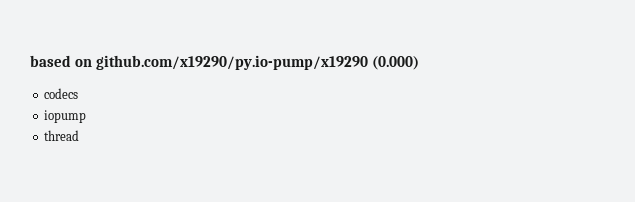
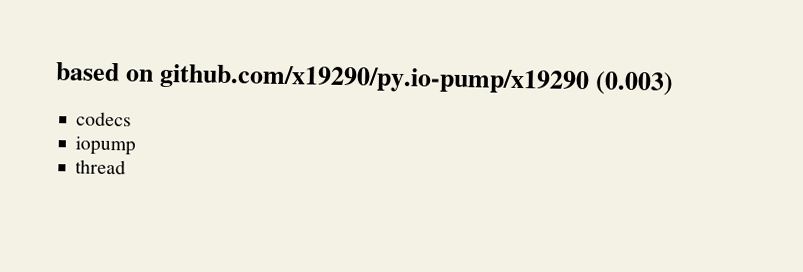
- based on github.com/x19290/py.io-pump/x19290 (0.000)
+ based on github.com/x19290/py.io-pump/x19290 (0.003)

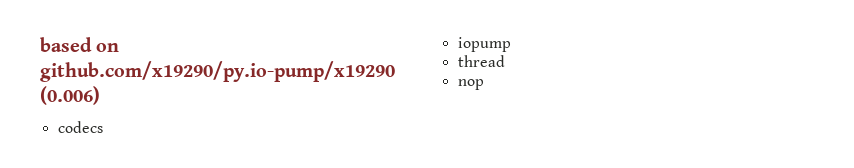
- based on github.com/x19290/py.io-pump/x19290 (0.003)
+ based on github.com/x19290/py.io-pump/x19290 (0.006)
+ nop

